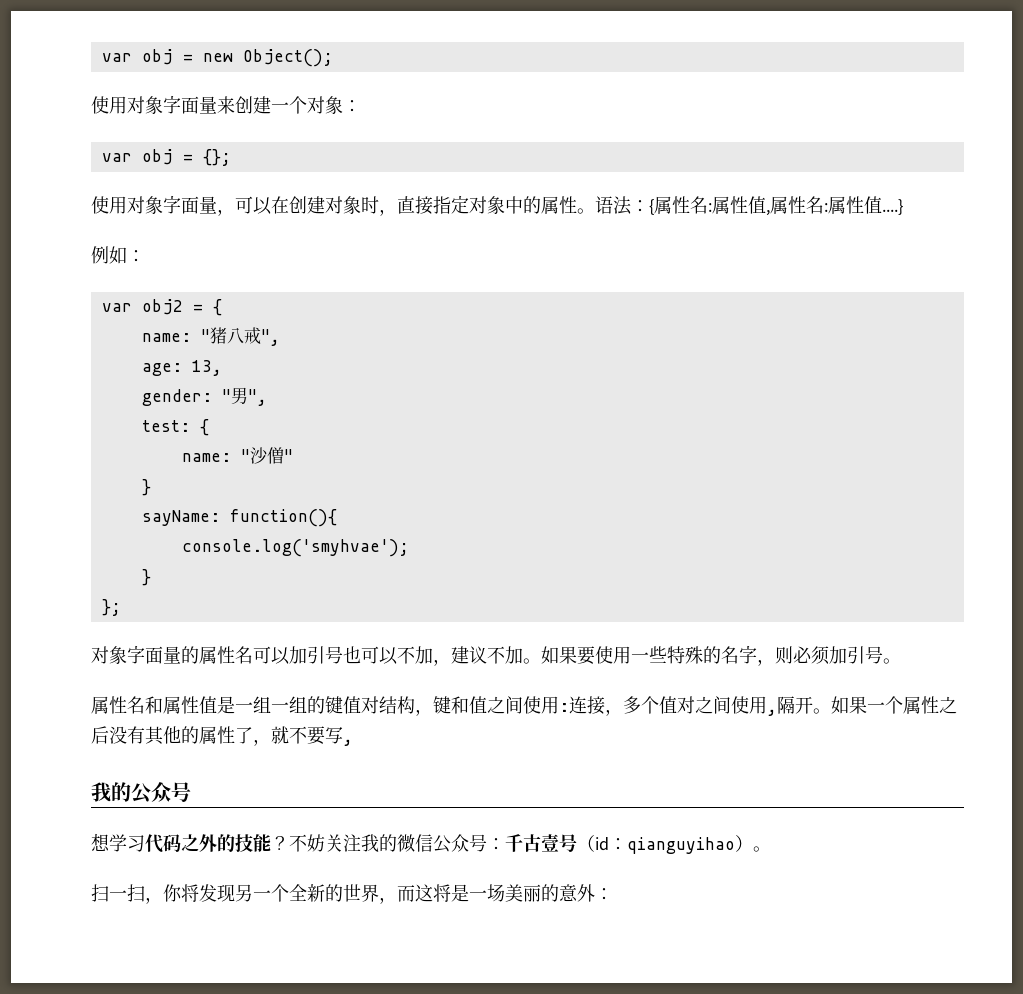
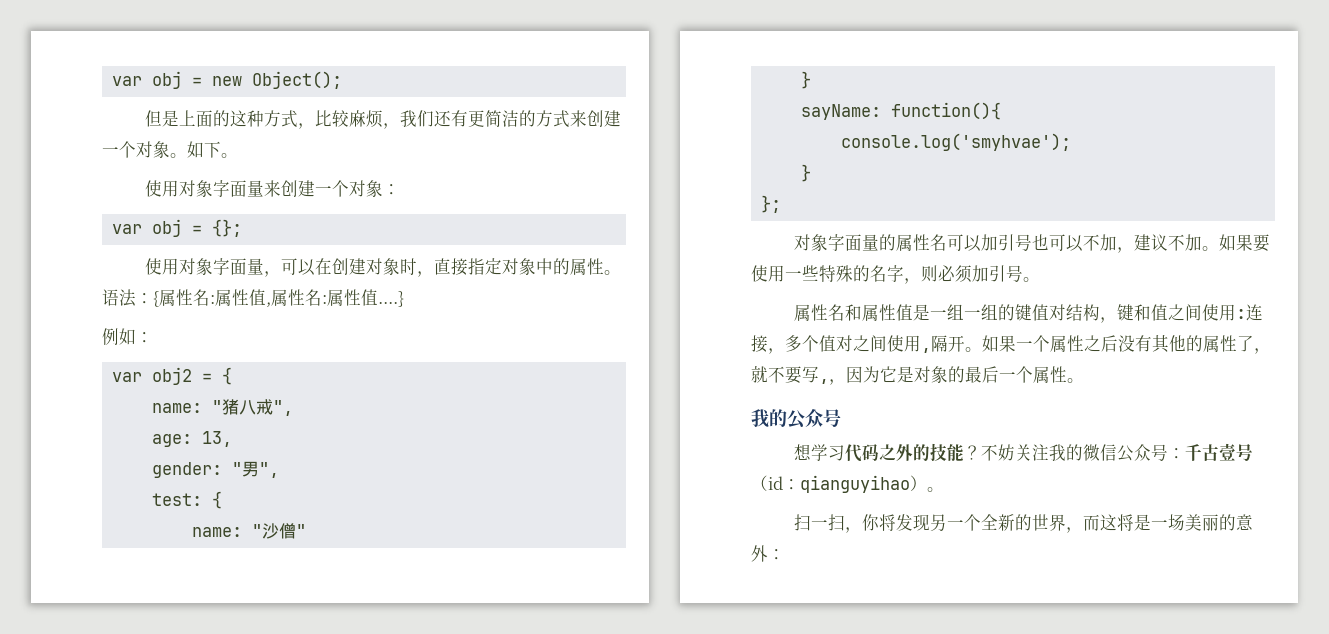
+ 但是上面的这种方式，比较麻烦，我们还有更简洁的方式来创建一个对象。如下。
- 如果一个属性之后没有其他的属性了，就不要写,
+ 如果一个属性之后没有其他的属性了，就不要写,，因为它是对象的最后一个属性。

